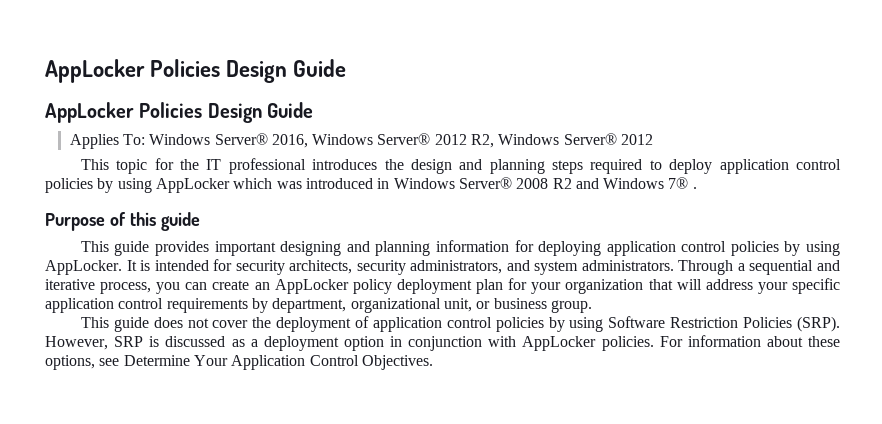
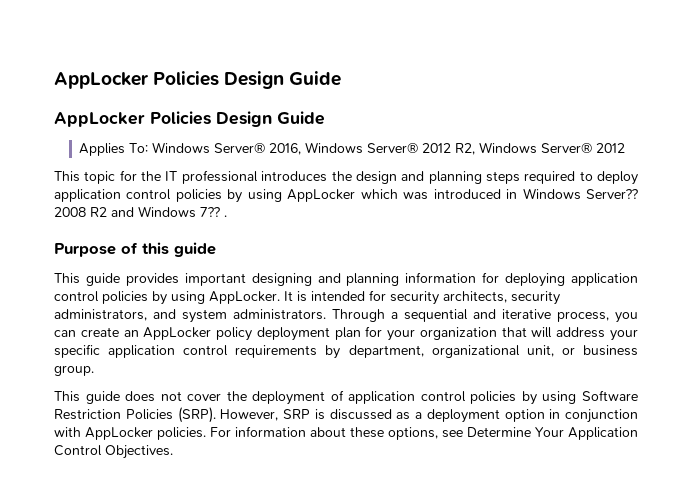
- This topic for the IT professional introduces the design and planning steps required to deploy application control policies by using AppLocker which was introduced in Windows Server® 2008 R2 and Windows 7® .
+ This topic for the IT professional introduces the design and planning steps required to deploy application control policies by using AppLocker which was introduced in Windows Server?? 2008 R2 and Windows 7?? .

